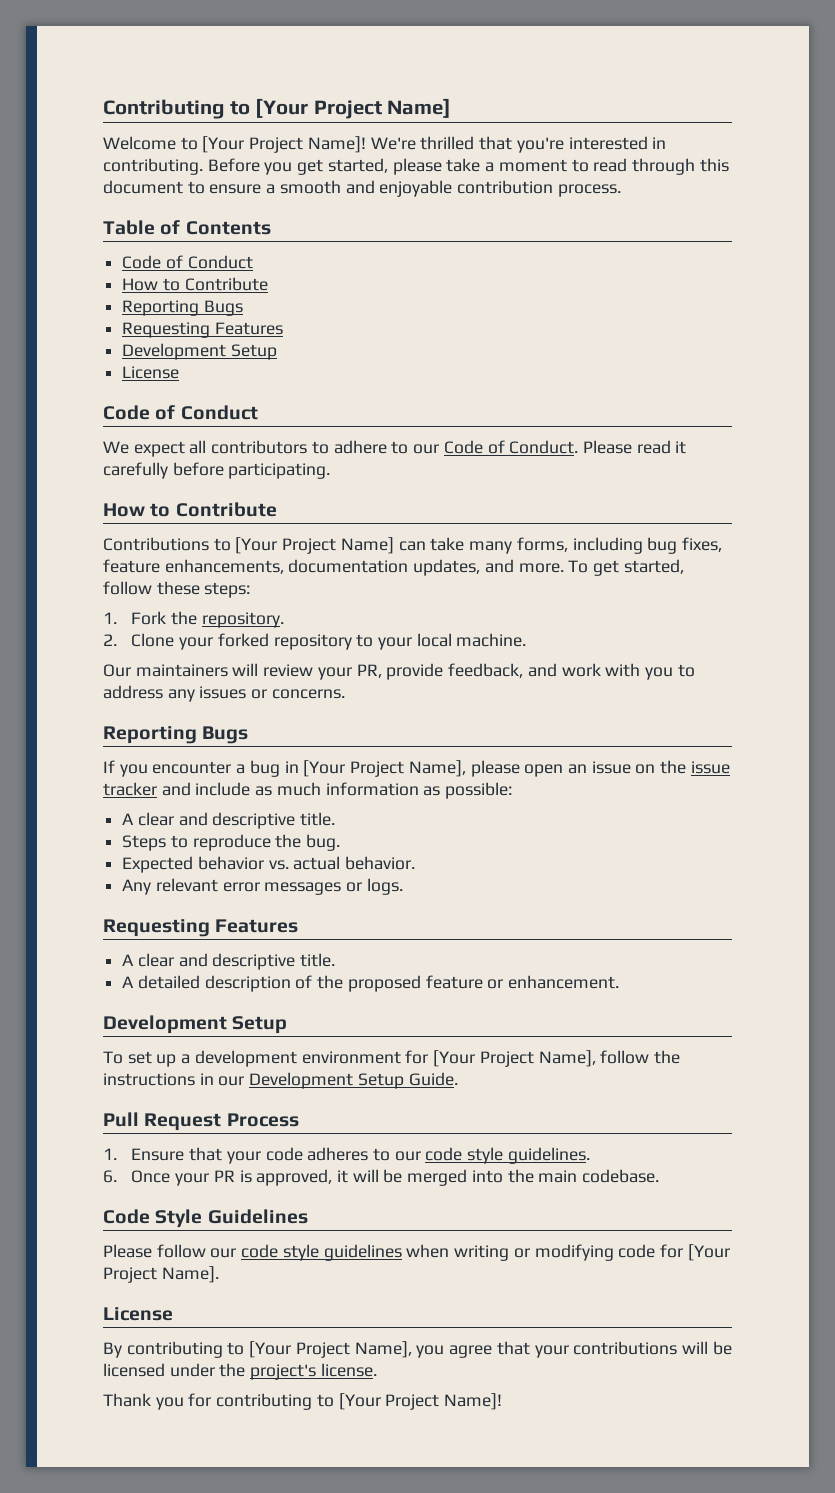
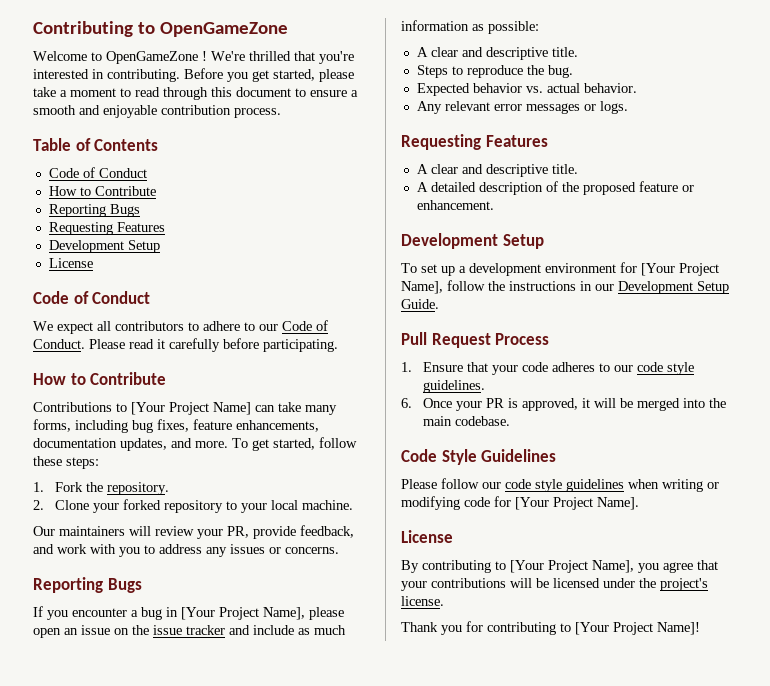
- Contributing to [Your Project Name]
+ Contributing to OpenGameZone
- Welcome to [Your Project Name]!
+ Welcome to OpenGameZone !

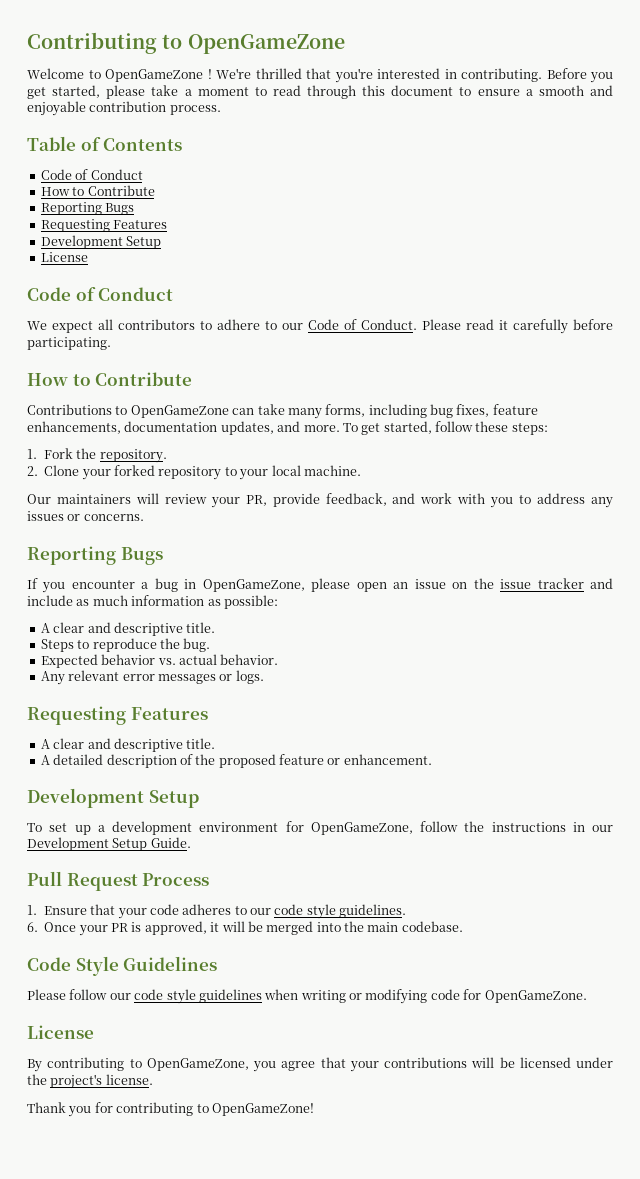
- Contributions to [Your Project Name] can take many forms, including bug fixes, feature enhancements, documentation updates, and more.
+ Contributions to OpenGameZone can take many forms, including bug fixes, feature enhancements, documentation updates, and more.
- If you encounter a bug in [Your Project Name], please open an issue on the issue tracker and include as much information as possible:
+ If you encounter a bug in OpenGameZone, please open an issue on the issue tracker and include as much information as possible:
- To set up a development environment for [Your Project Name], follow the instructions in our Development Setup Guide.
+ To set up a development environment for OpenGameZone, follow the instructions in our Development Setup Guide.
- Please follow our code style guidelines when writing or modifying code for [Your Project Name].
+ Please follow our code style guidelines when writing or modifying code for OpenGameZone.
- By contributing to [Your Project Name], you agree that your contributions will be licensed under the project's license.
+ By contributing to OpenGameZone, you agree that your contributions will be licensed under the project's license.
- Thank you for contributing to [Your Project Name]!
+ Thank you for contributing to OpenGameZone!

